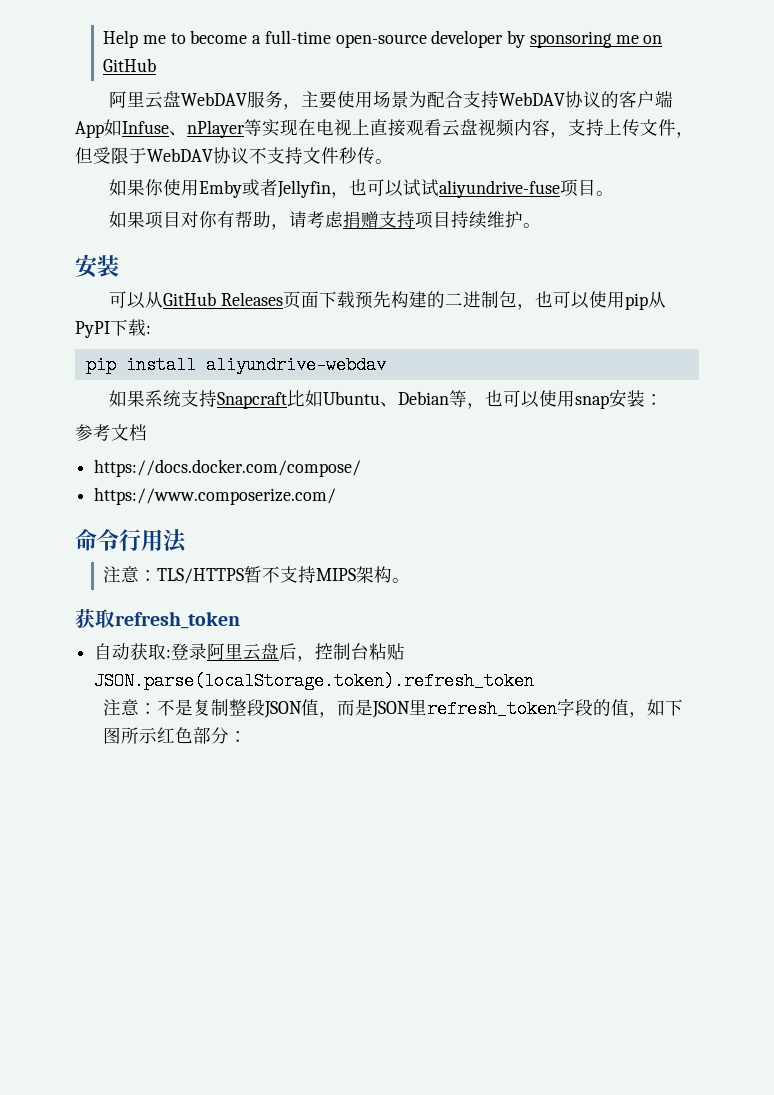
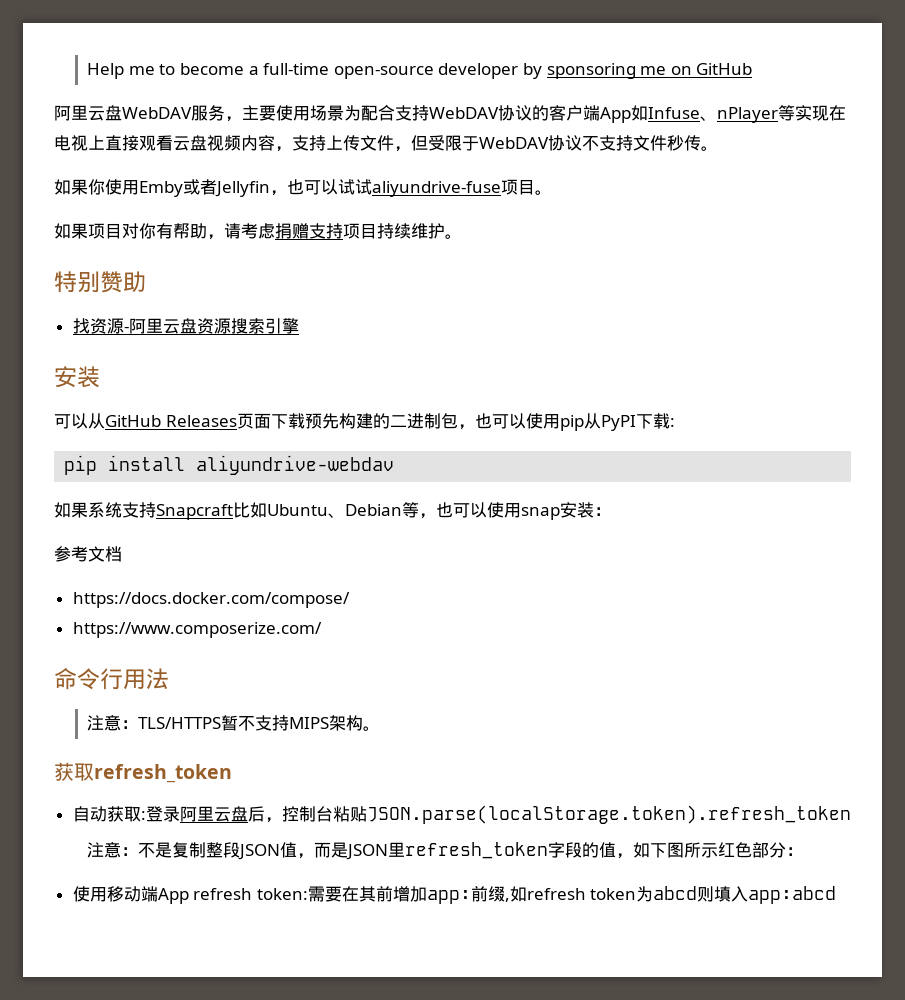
+ 特别赞助
+ 找资源-阿里云盘资源搜索引擎
+ 使用移动端App refresh token:需要在其前增加app:前缀,如refresh token为abcd则填入app:abcd

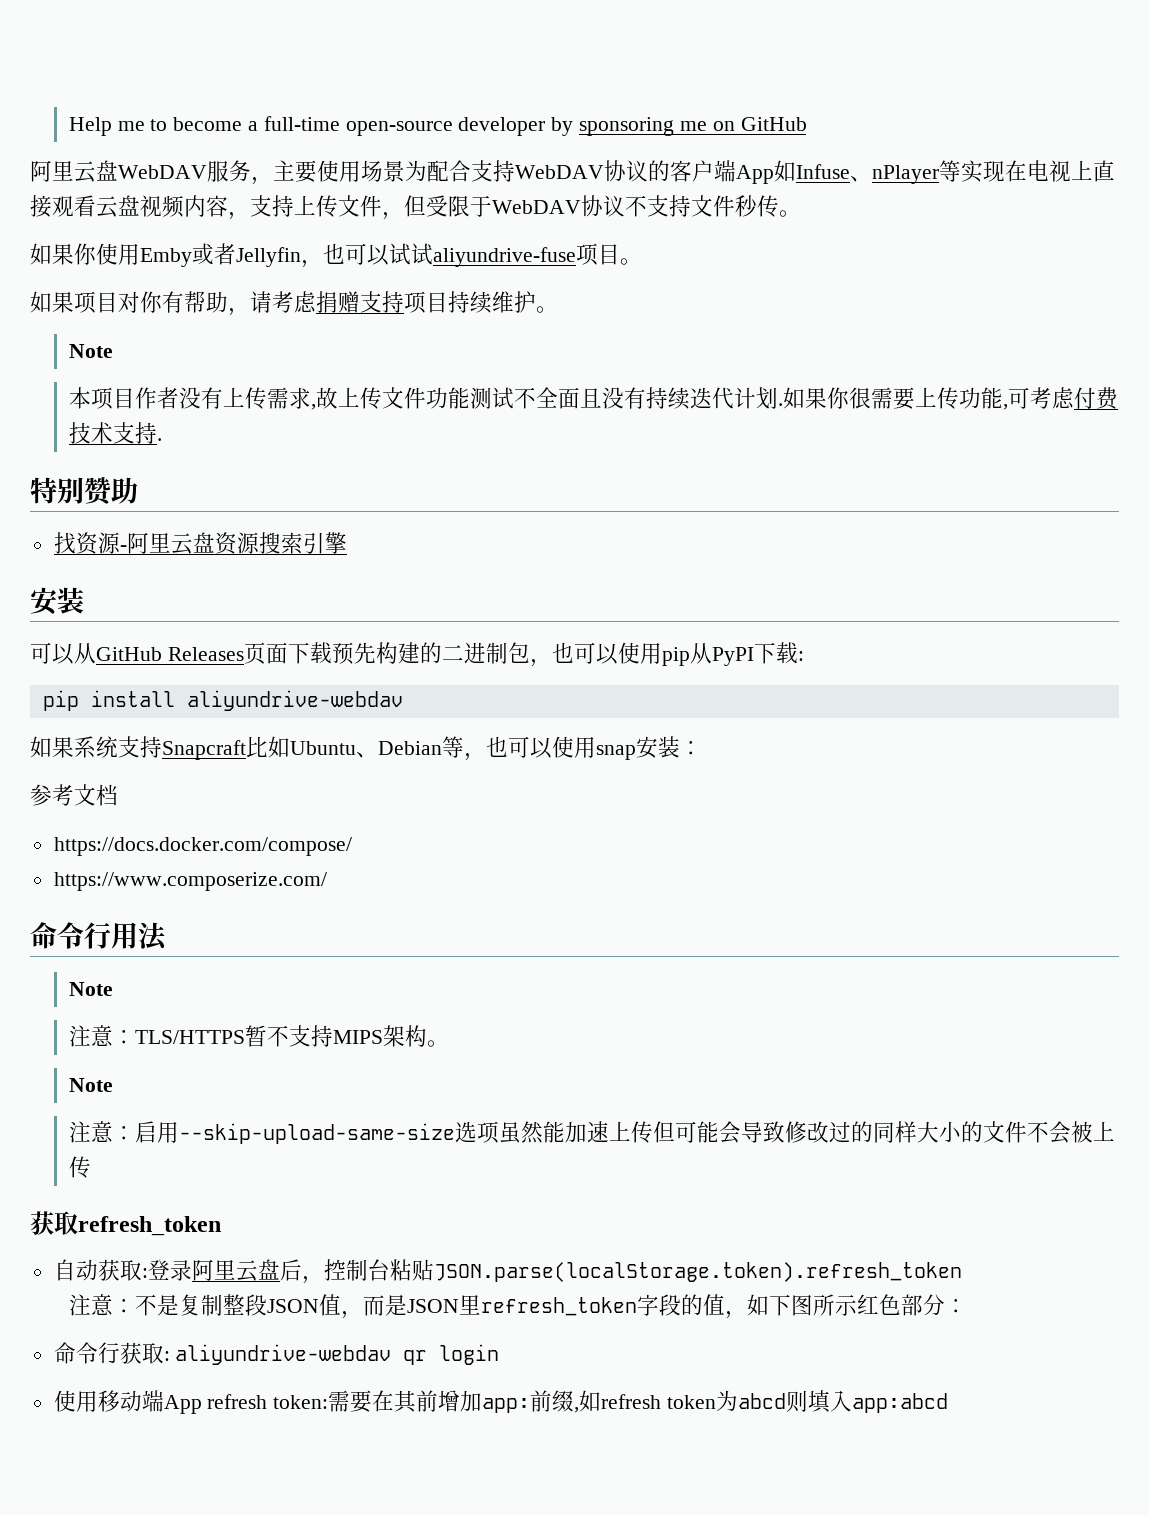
  如果项目对你有帮助，请考虑捐赠支持项目持续维护。
+ Note
+ 本项目作者没有上传需求,故上传文件功能测试不全面且没有持续迭代计划.如果你很需要上传功能,可考虑付费技术支持.
  命令行用法
+ Note
  注意：TLS/HTTPS暂不支持MIPS架构。
+ Note
+ 注意：启用--skip-upload-same-size选项虽然能加速上传但可能会导致修改过的同样大小的文件不会被上传
+ 命令行获取: aliyundrive-webdav qr login

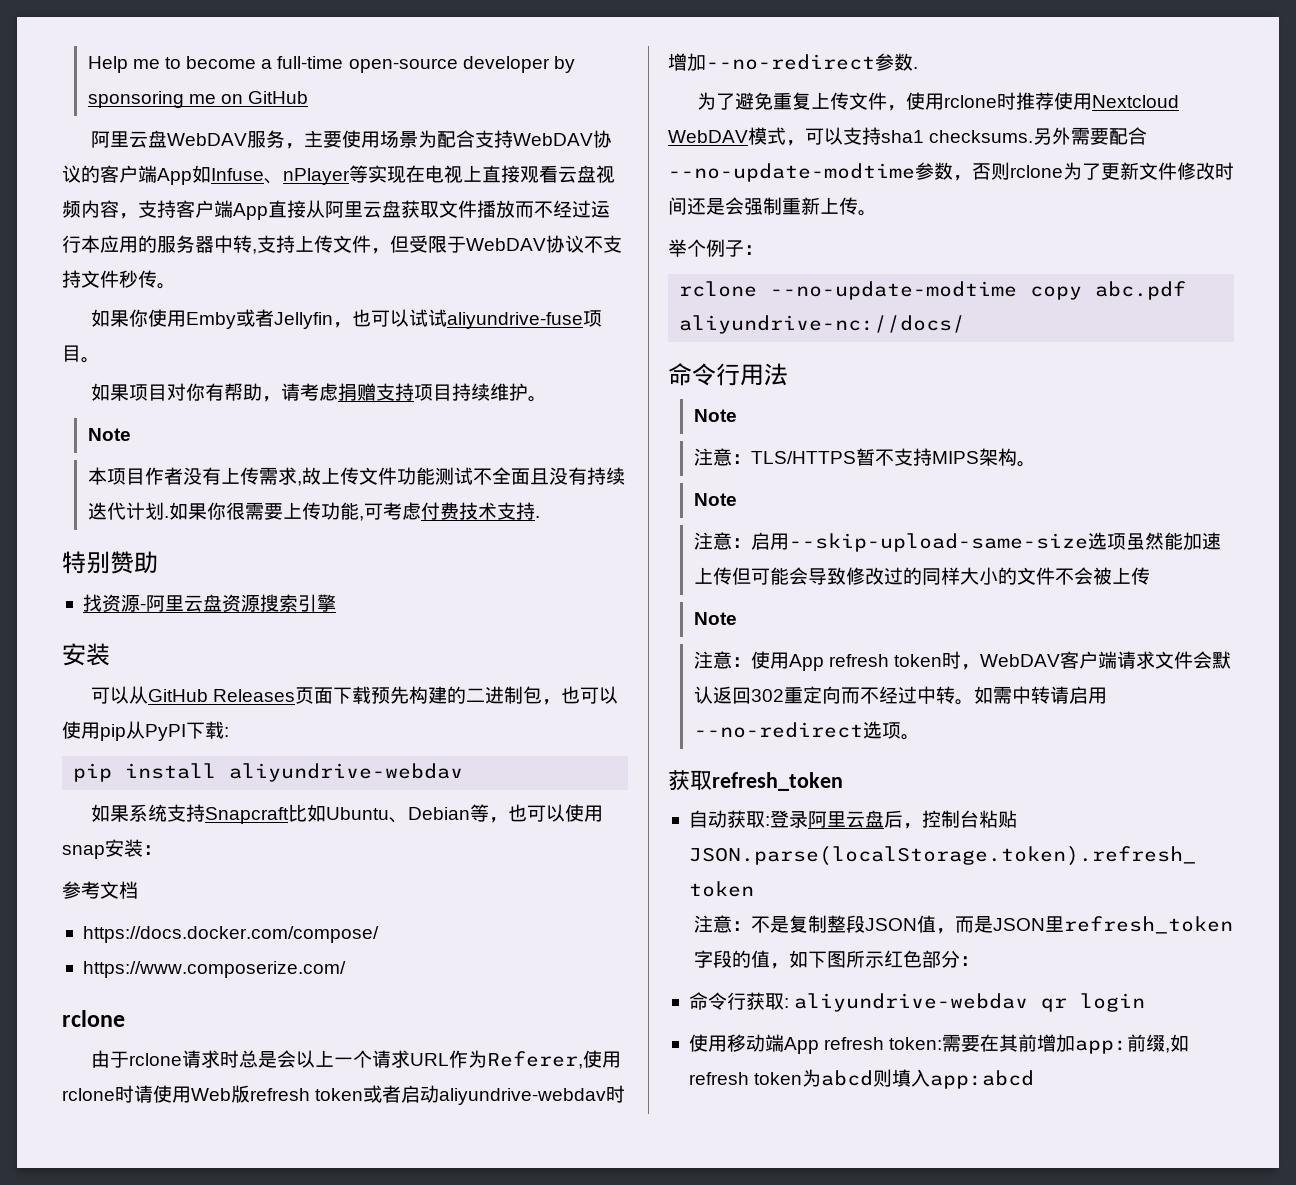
- 阿里云盘WebDAV服务，主要使用场景为配合支持WebDAV协议的客户端App如Infuse、nPlayer等实现在电视上直接观看云盘视频内容，支持上传文件，但受限于WebDAV协议不支持文件秒传。
+ 阿里云盘WebDAV服务，主要使用场景为配合支持WebDAV协议的客户端App如Infuse、nPlayer等实现在电视上直接观看云盘视频内容，支持客户端App直接从阿里云盘获取文件播放而不经过运行本应用的服务器中转,支持上传文件，但受限于WebDAV协议不支持文件秒传。
  https://www.composerize.com/
+ rclone
+ 由于rclone请求时总是会以上一个请求URL作为Referer,使用rclone时请使用Web版refresh token或者启动aliyundrive-webdav时增加--no-redirect参数.
+ 为了避免重复上传文件，使用rclone时推荐使用Nextcloud WebDAV模式，可以支持sha1 checksums.另外需要配合--no-update-modtime参数，否则rclone为了更新文件修改时间还是会强制重新上传。
+ 举个例子：
+ rclone --no-update-modtime copy abc.pdf aliyundrive-nc://docs/
  注意：启用--skip-upload-same-size选项虽然能加速上传但可能会导致修改过的同样大小的文件不会被上传
+ Note
+ 注意：使用App refresh token时，WebDAV客户端请求文件会默认返回302重定向而不经过中转。如需中转请启用--no-redirect选项。

